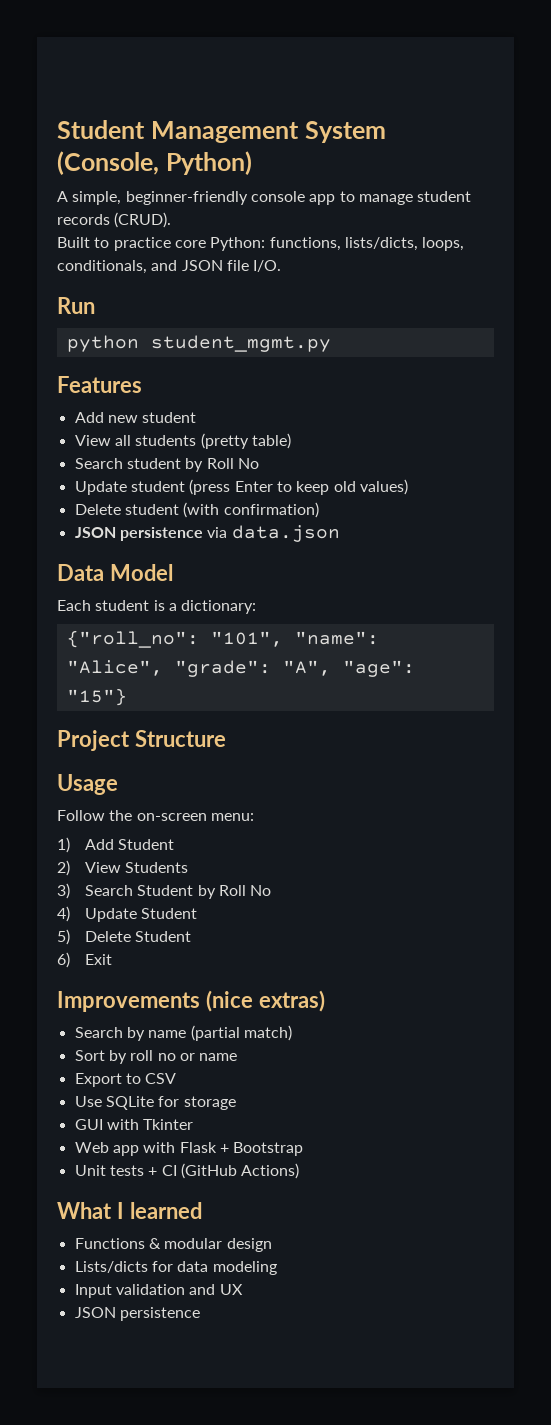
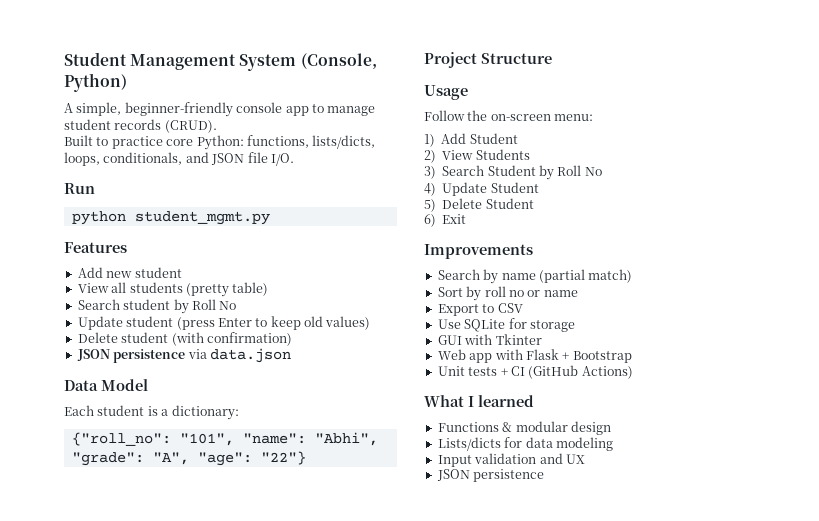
- {"roll_no": "101", "name": "Alice", "grade": "A", "age": "15"}
+ {"roll_no": "101", "name": "Abhi", "grade": "A", "age": "22"}
- Improvements (nice extras)
+ Improvements

